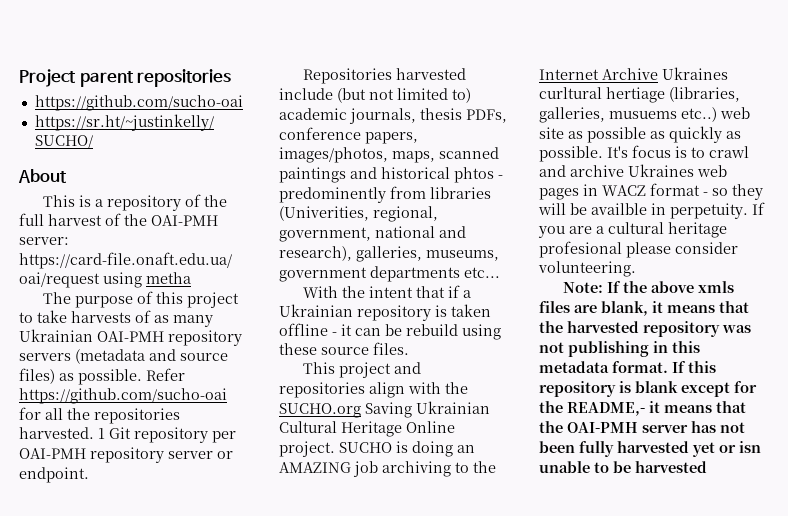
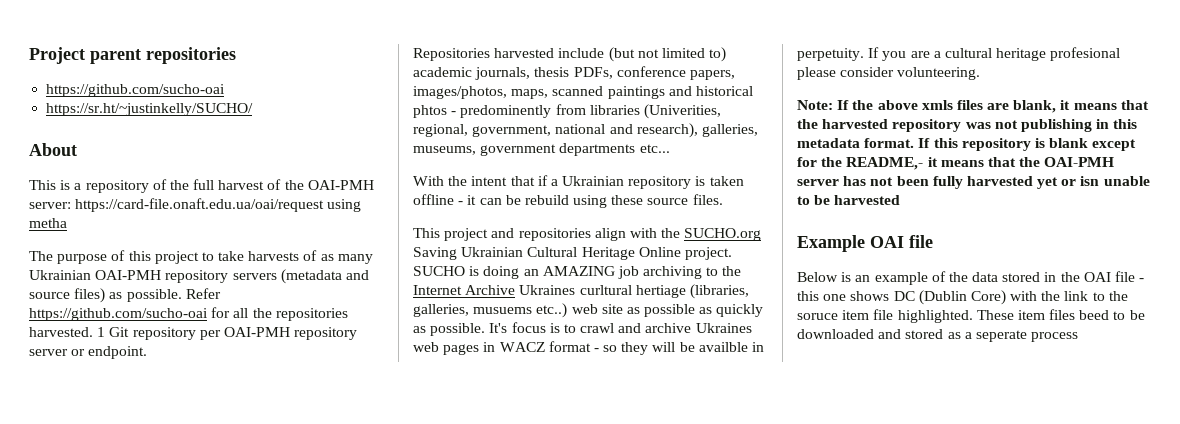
+ Example OAI file
+ Below is an example of the data stored in the OAI file - this one shows DC (Dublin Core) with the link to the soruce item file highlighted. These item files beed to be downloaded and stored as a seperate process

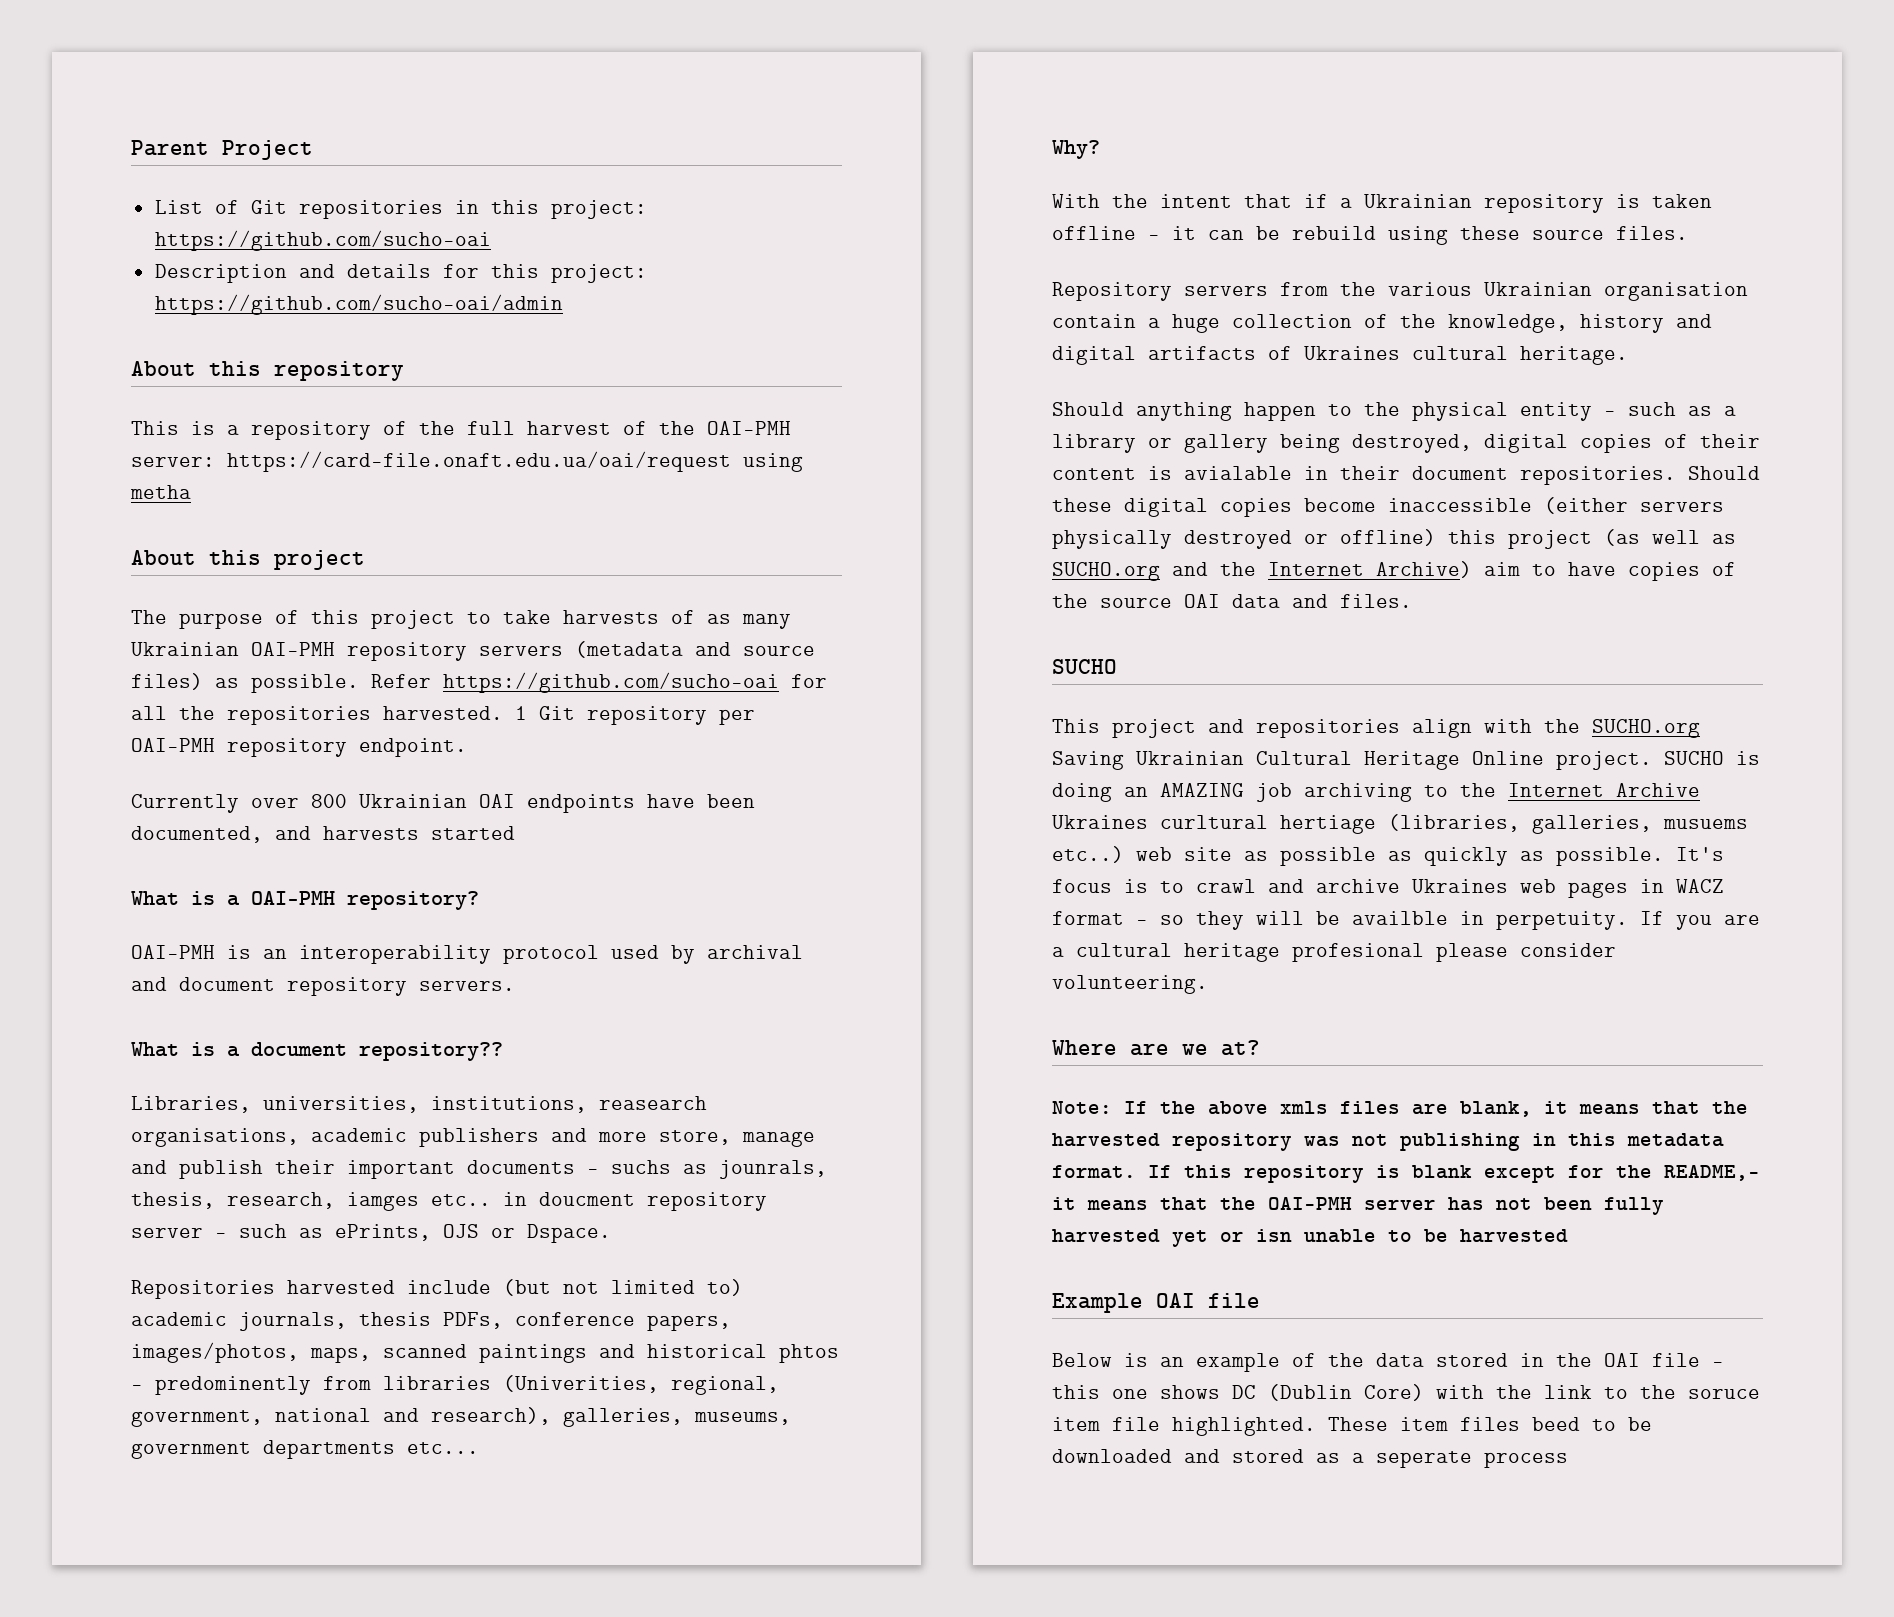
- Project parent repositories
- https://github.com/sucho-oai
- https://sr.ht/~justinkelly/SUCHO/
- About
+ Parent Project
+ List of Git repositories in this project: https://github.com/sucho-oai
+ Description and details for this project: https://github.com/sucho-oai/admin
+ About this repository
+ About this project
- 1 Git repository per OAI-PMH repository server or endpoint.
+ 1 Git repository per OAI-PMH repository endpoint.
+ Currently over 800 Ukrainian OAI endpoints have been documented, and harvests started
+ What is a OAI-PMH repository?
+ OAI-PMH is an interoperability protocol used by archival and document repository servers.
+ What is a document repository??
+ Libraries, universities, institutions, reasearch organisations, academic publishers and more store, manage and publish their important documents - suchs as jounrals, thesis, research, iamges etc.. in doucment repository server - such as ePrints, OJS or Dspace.
+ Why?
+ Repository servers from the various Ukrainian organisation contain a huge collection of the knowledge, history and digital artifacts of Ukraines cultural heritage.
+ Should anything happen to the physical entity - such as a library or gallery being destroyed, digital copies of their content is avialable in their document repositories. Should these digital copies become inaccessible (either servers physically destroyed or offline) this project (as well as SUCHO.org and the Internet Archive) aim to have copies of the source OAI data and files.
+ SUCHO
+ Where are we at?

